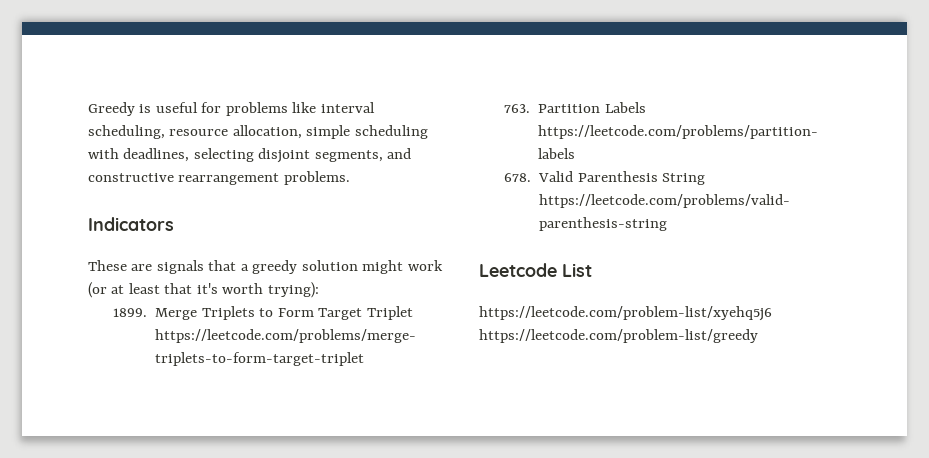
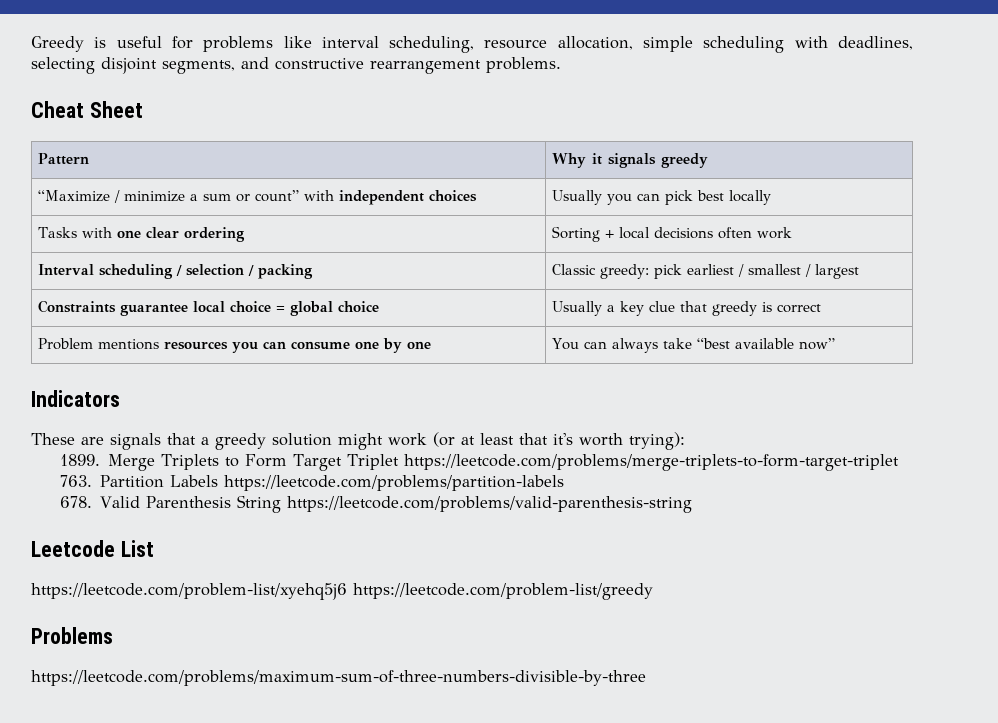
+ Cheat Sheet
+ Pattern | Why it signals greedy
+ “Maximize / minimize a sum or count” with independent choices | Usually you can pick best locally
+ Tasks with one clear ordering | Sorting + local decisions often work
+ Interval scheduling / selection / packing | Classic greedy: pick earliest / smallest / largest
+ Constraints guarantee local choice = global choice | Usually a key clue that greedy is correct
+ Problem mentions resources you can consume one by one | You can always take “best available now”
+ Problems
+ https://leetcode.com/problems/maximum-sum-of-three-numbers-divisible-by-three

